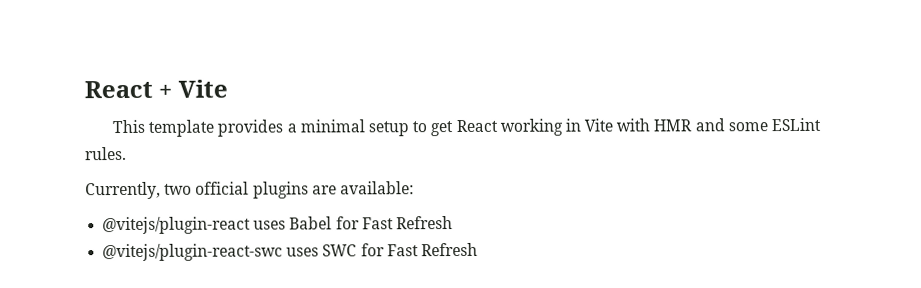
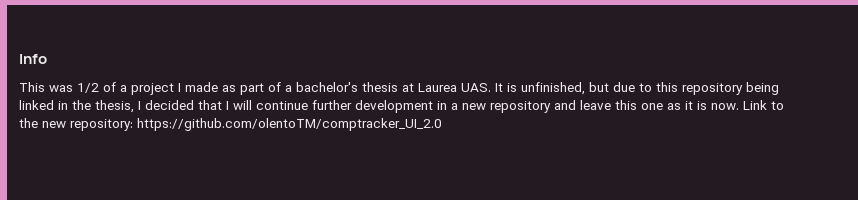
- React + Vite
- This template provides a minimal setup to get React working in Vite with HMR and some ESLint rules.
- Currently, two official plugins are available:
- @vitejs/plugin-react uses Babel for Fast Refresh
- @vitejs/plugin-react-swc uses SWC for Fast Refresh
+ Info
+ This was 1/2 of a project I made as part of a bachelor's thesis at Laurea UAS. It is unfinished, but due to this repository being linked in the thesis, I decided that I will continue further development in a new repository and leave this one as it is now. Link to the new repository: https://github.com/olentoTM/comptracker_UI_2.0

